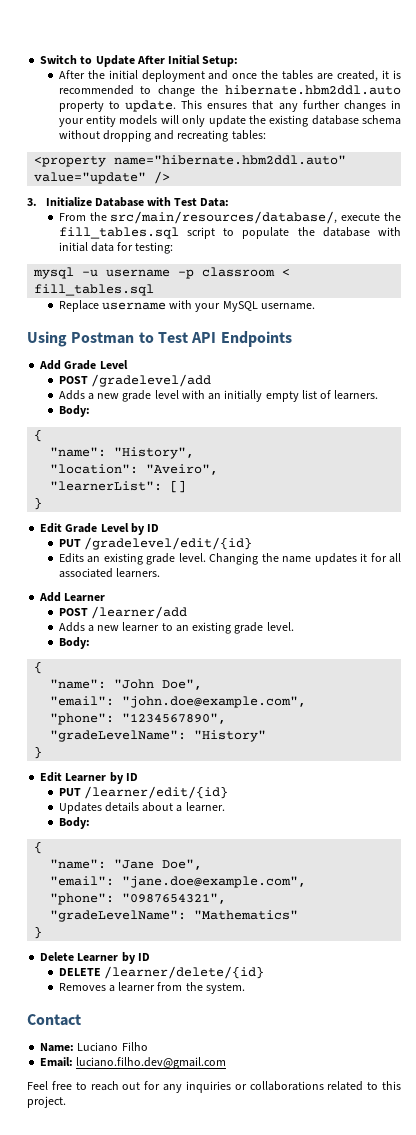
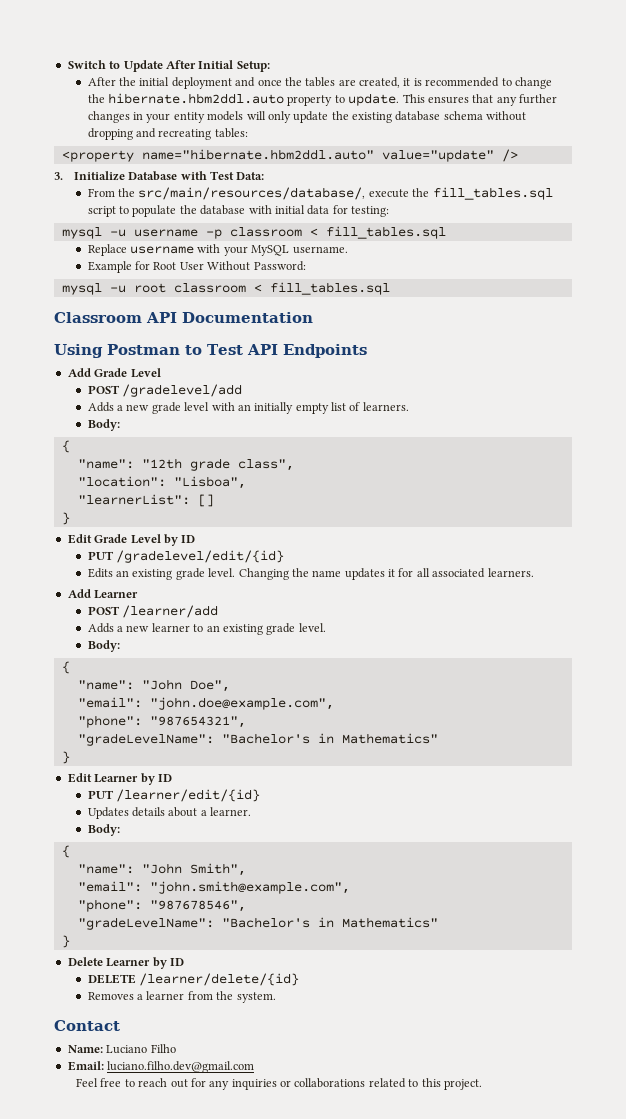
+ Example for Root User Without Password:
+ mysql -u root classroom < fill_tables.sql
+ Classroom API Documentation
- "name": "History",
+ "name": "12th grade class",
- "location": "Aveiro",
+ "location": "Lisboa",
- "phone": "1234567890",
- "gradeLevelName": "History"
+ "phone": "987654321",
+ "gradeLevelName": "Bachelor's in Mathematics"
- "name": "Jane Doe",
- "email": "jane.doe@example.com",
- "phone": "0987654321",
- "gradeLevelName": "Mathematics"
+ "name": "John Smith",
+ "email": "john.smith@example.com",
+ "phone": "987678546",
+ "gradeLevelName": "Bachelor's in Mathematics"

